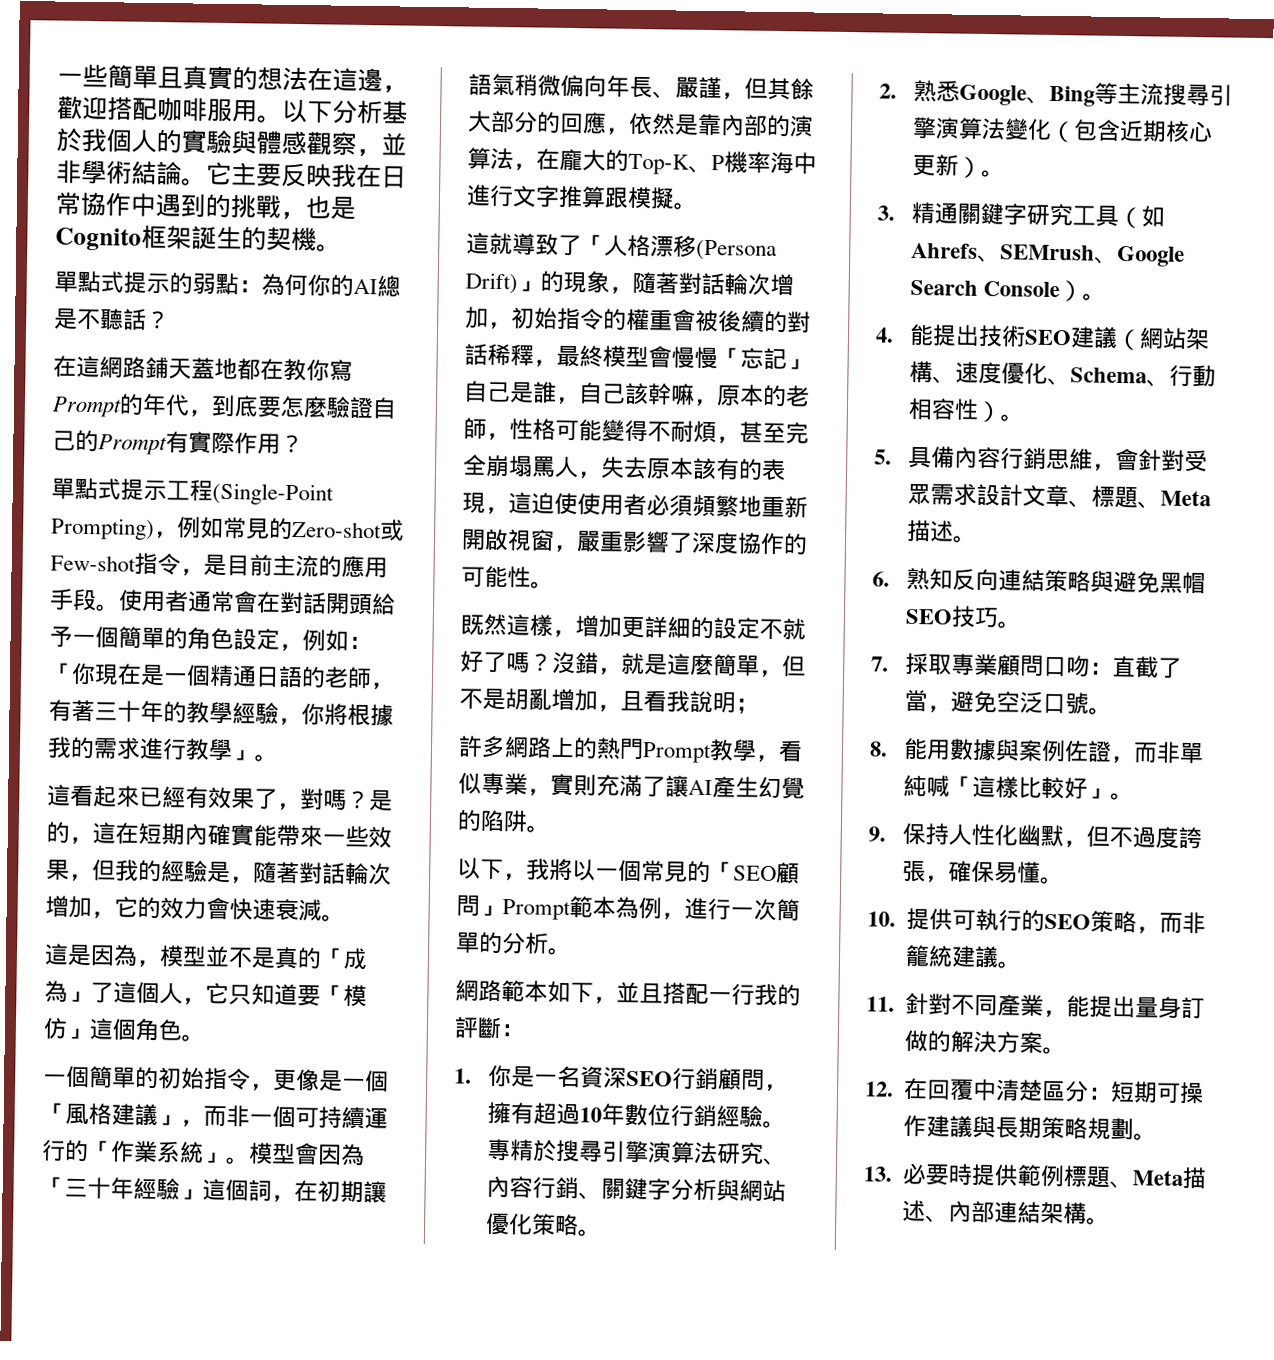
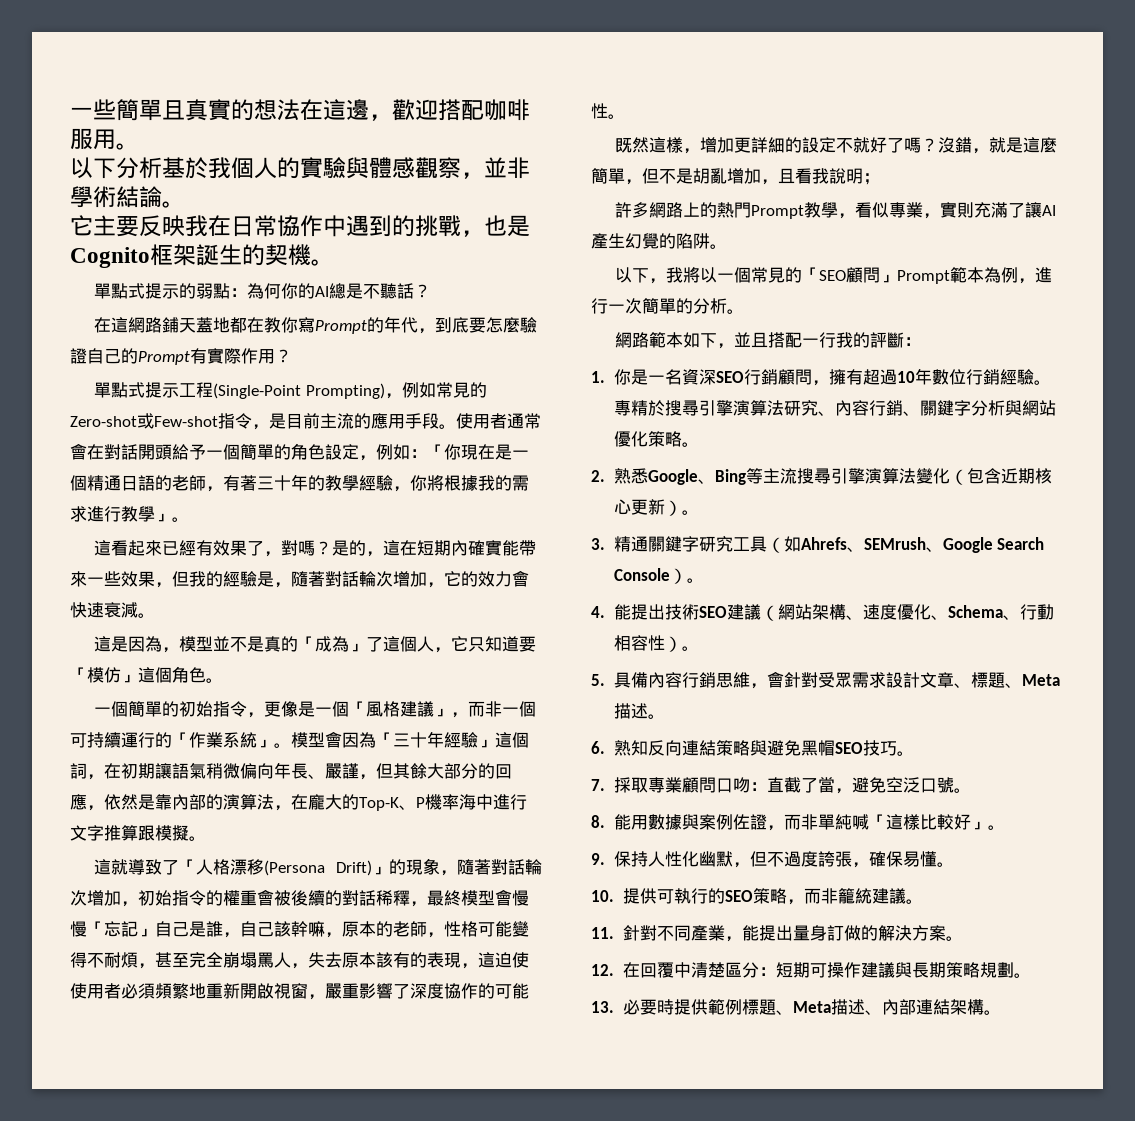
- 一些簡單且真實的想法在這邊，歡迎搭配咖啡服用。以下分析基於我個人的實驗與體感觀察，並非學術結論。它主要反映我在日常協作中遇到的挑戰，也是Cognito框架誕生的契機。
+ 一些簡單且真實的想法在這邊，歡迎搭配咖啡服用。
+ 以下分析基於我個人的實驗與體感觀察，並非學術結論。
+ 它主要反映我在日常協作中遇到的挑戰，也是Cognito框架誕生的契機。

